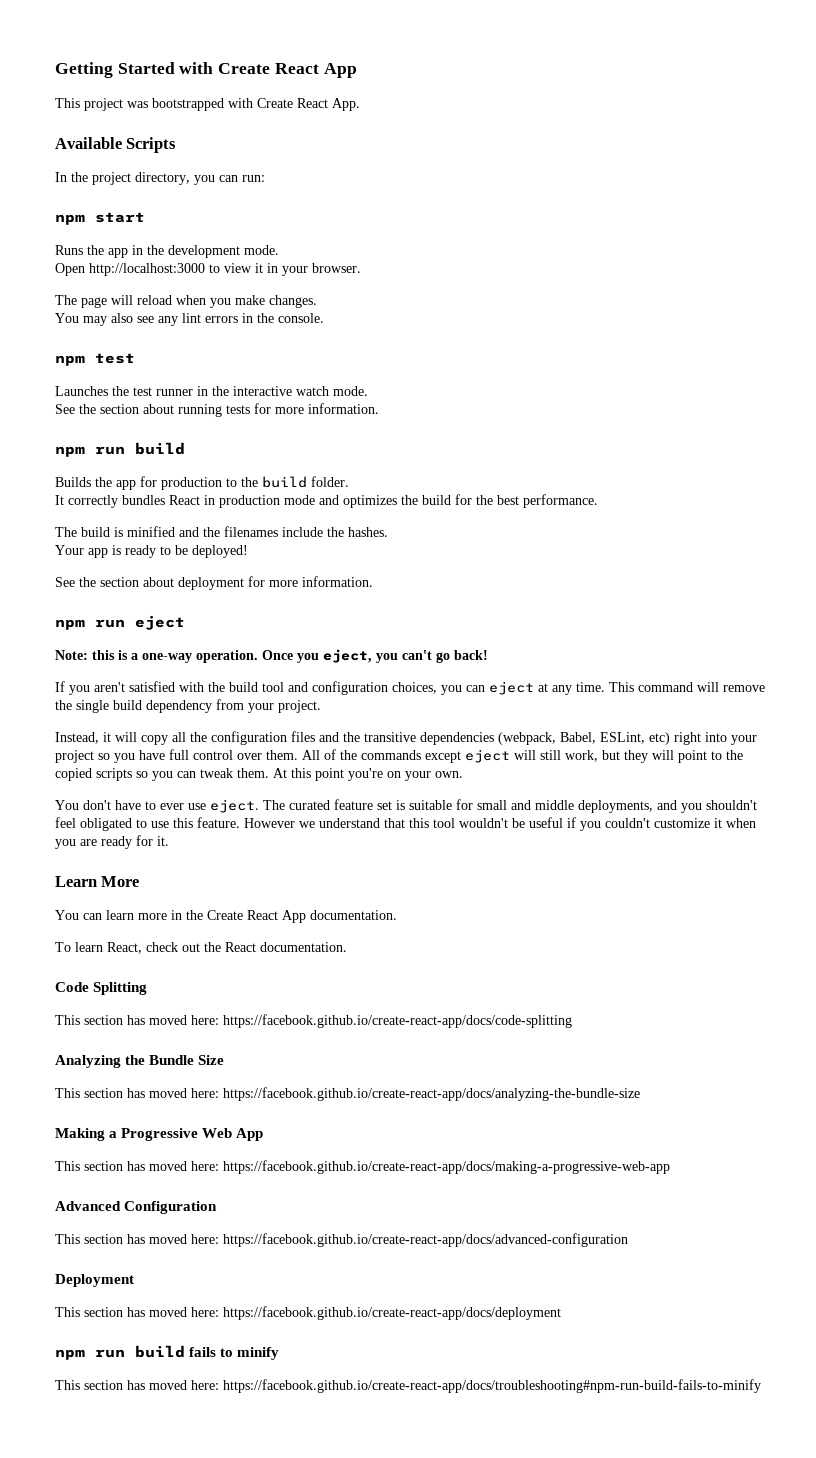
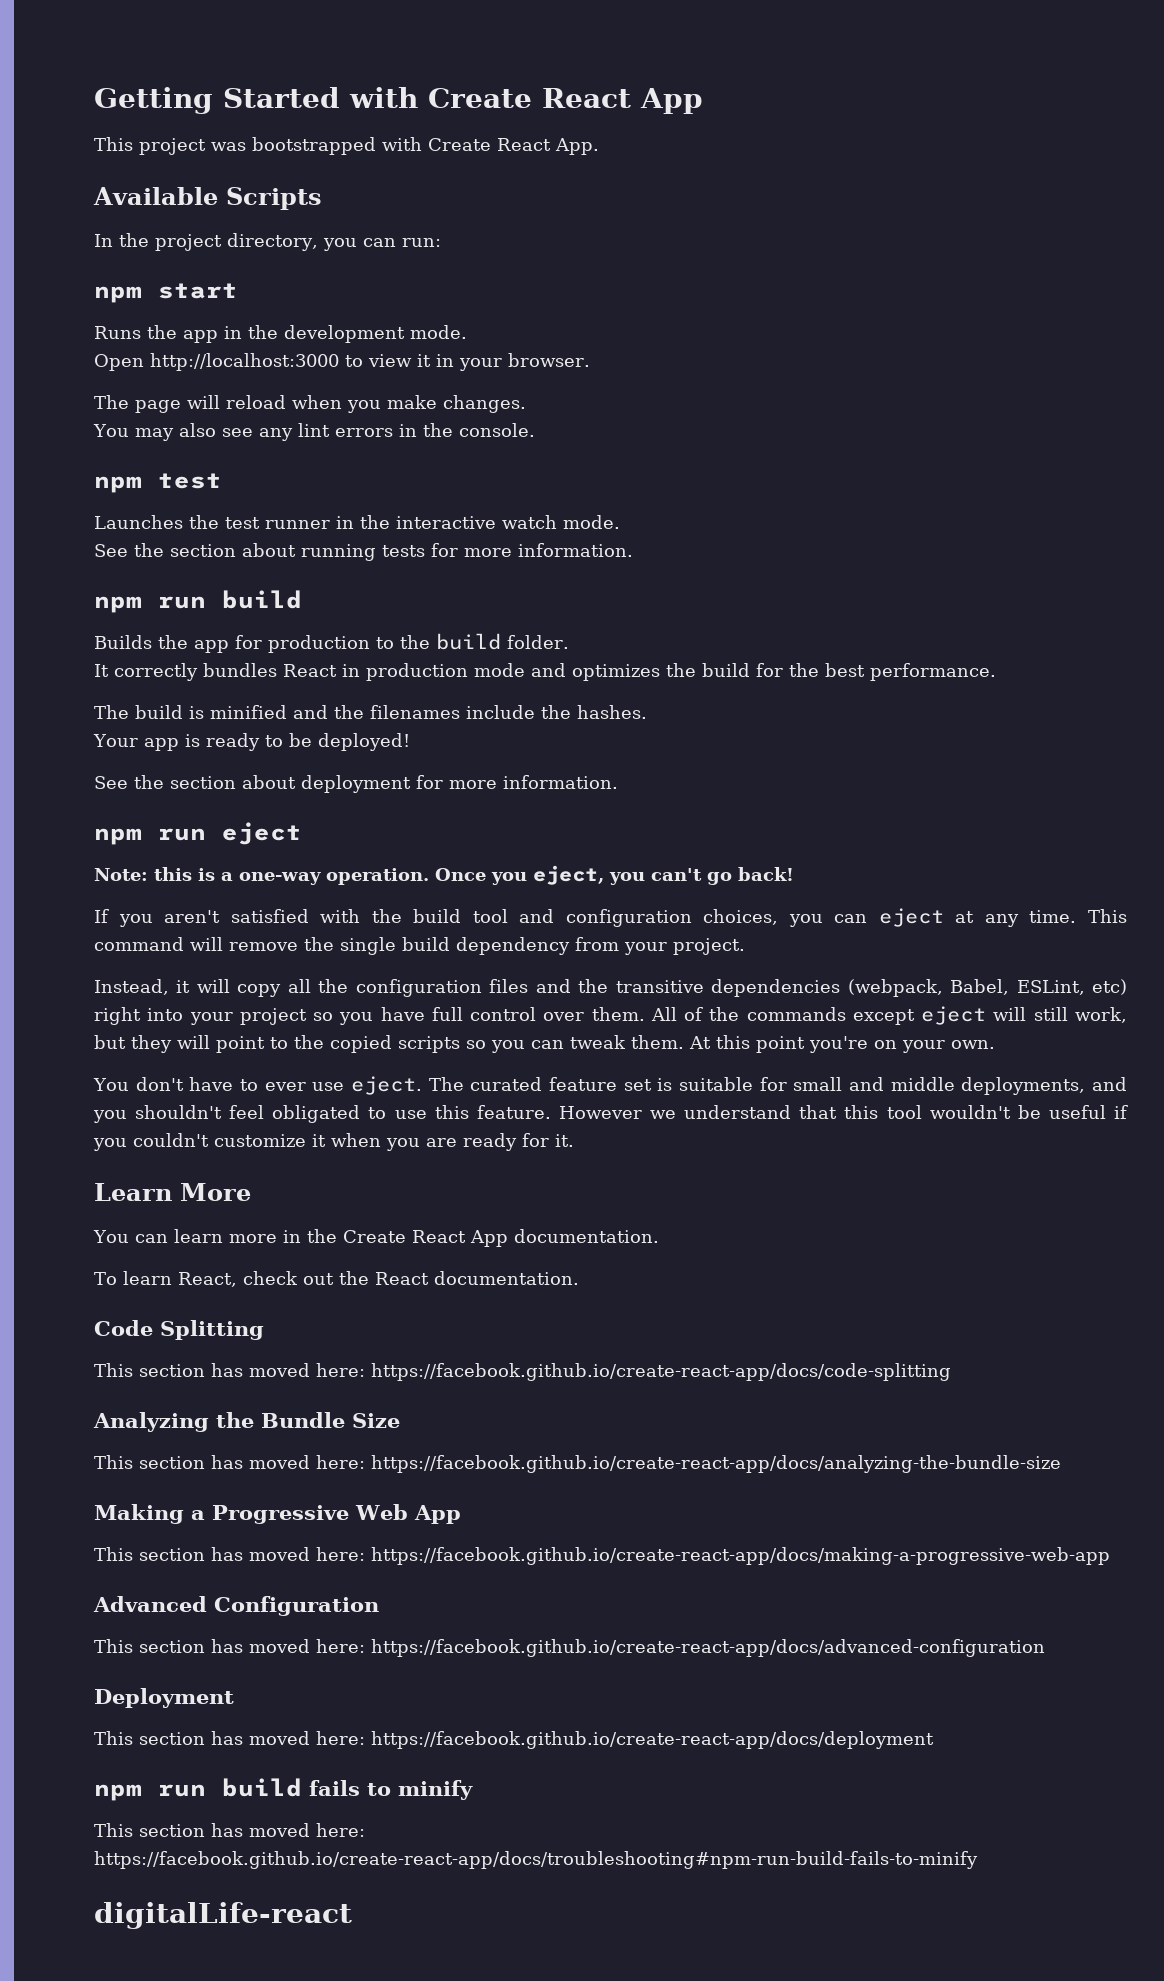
+ digitalLife-react

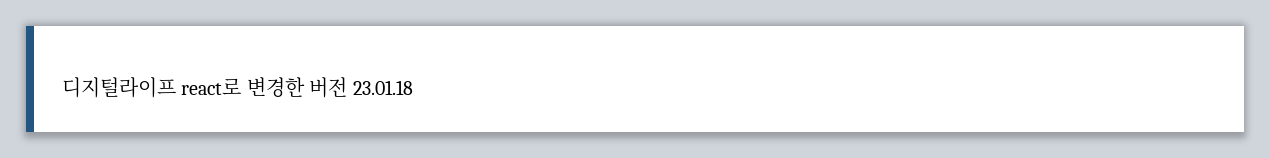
- Getting Started with Create React App
- This project was bootstrapped with Create React App.
- Available Scripts
- In the project directory, you can run:
- npm start
- Runs the app in the development mode.
- Open http://localhost:3000 to view it in your browser.
- The page will reload when you make changes.
- You may also see any lint errors in the console.
- npm test
- Launches the test runner in the interactive watch mode.
- See the section about running tests for more information.
- npm run build
- Builds the app for production to the build folder.
- It correctly bundles React in production mode and optimizes the build for the best performance.
- The build is minified and the filenames include the hashes.
- Your app is ready to be deployed!
- See the section about deployment for more information.
- npm run eject
- Note: this is a one-way operation. Once you eject, you can't go back!
- If you aren't satisfied with the build tool and configuration choices, you can eject at any time. This command will remove the single build dependency from your project.
- Instead, it will copy all the configuration files and the transitive dependencies (webpack, Babel, ESLint, etc) right into your project so you have full control over them. All of the commands except eject will still work, but they will point to the copied scripts so you can tweak them. At this point you're on your own.
- You don't have to ever use eject. The curated feature set is suitable for small and middle deployments, and you shouldn't feel obligated to use this feature. However we understand that this tool wouldn't be useful if you couldn't customize it when you are ready for it.
- Learn More
- You can learn more in the Create React App documentation.
- To learn React, check out the React documentation.
- Code Splitting
- This section has moved here: https://facebook.github.io/create-react-app/docs/code-splitting
- Analyzing the Bundle Size
- This section has moved here: https://facebook.github.io/create-react-app/docs/analyzing-the-bundle-size
- Making a Progressive Web App
- This section has moved here: https://facebook.github.io/create-react-app/docs/making-a-progressive-web-app
- Advanced Configuration
- This section has moved here: https://facebook.github.io/create-react-app/docs/advanced-configuration
- Deployment
- This section has moved here: https://facebook.github.io/create-react-app/docs/deployment
- npm run build fails to minify
- This section has moved here: https://facebook.github.io/create-react-app/docs/troubleshooting#npm-run-build-fails-to-minify
- digitalLife-react
+ 디지털라이프 react로 변경한 버전 23.01.18

